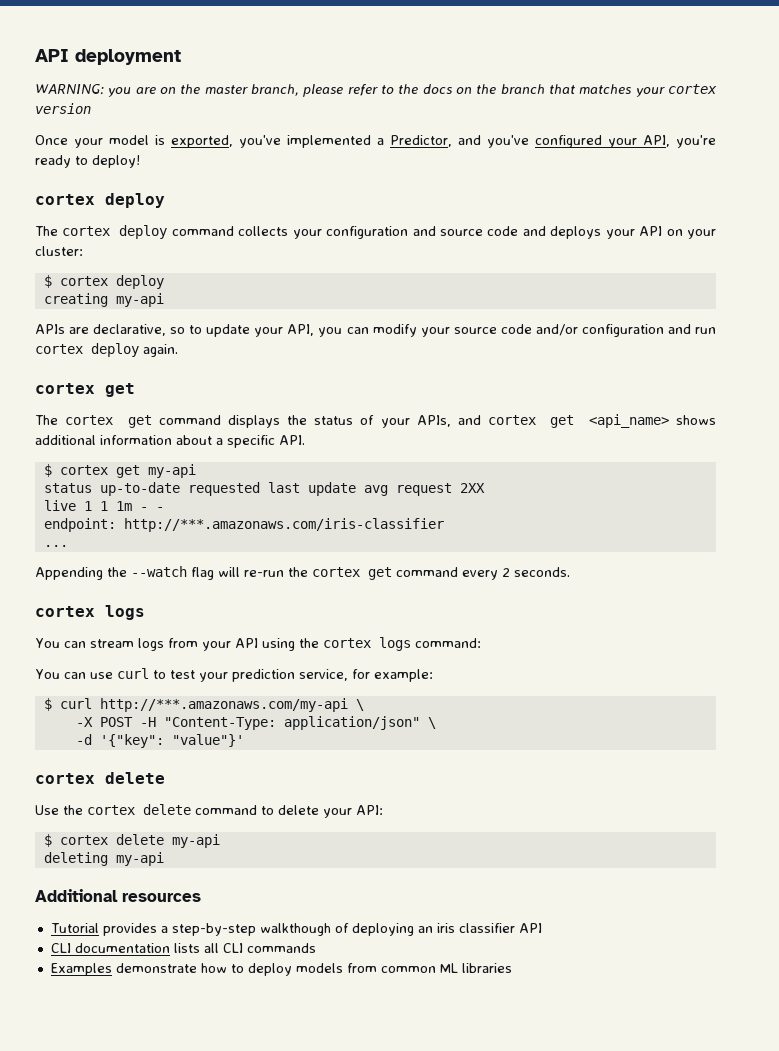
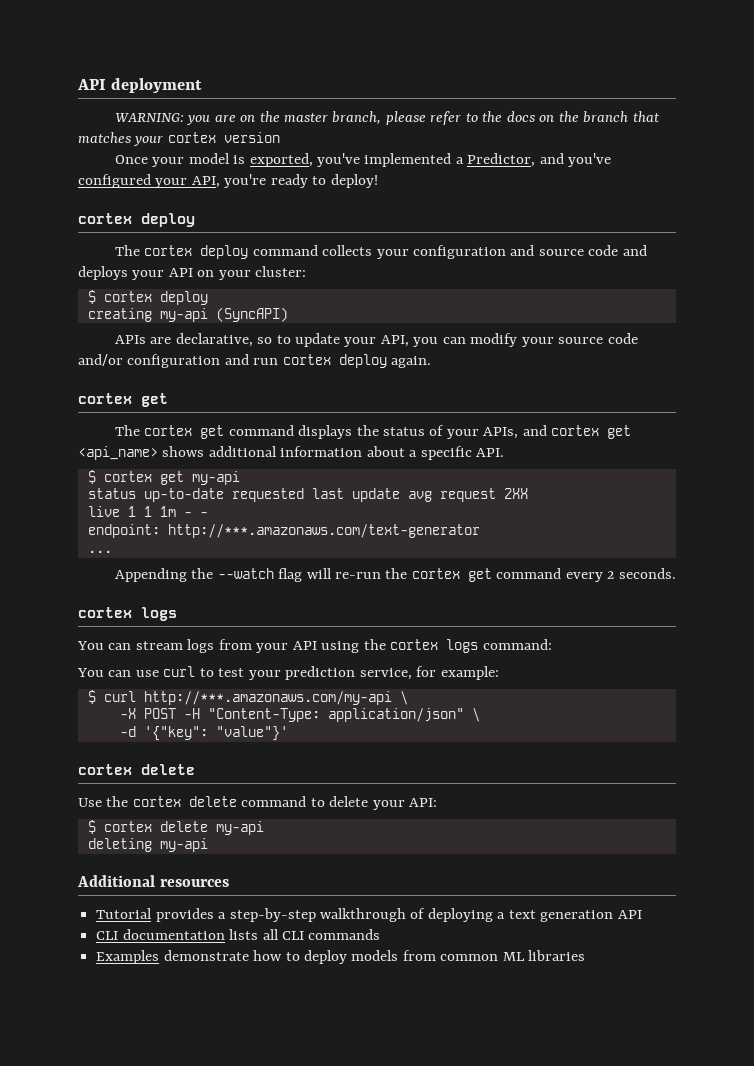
- creating my-api
+ creating my-api (SyncAPI)
- endpoint: http://***.amazonaws.com/iris-classifier
+ endpoint: http://***.amazonaws.com/text-generator
- Tutorial provides a step-by-step walkthough of deploying an iris classifier API
+ Tutorial provides a step-by-step walkthrough of deploying a text generation API

